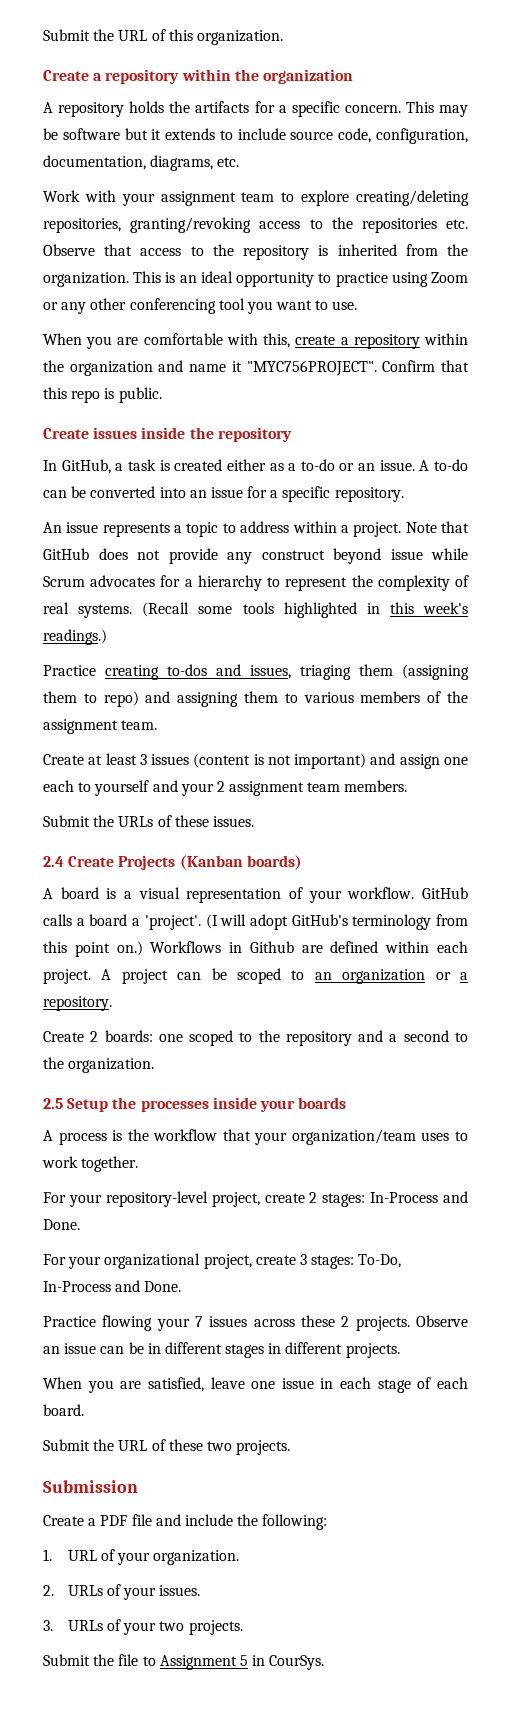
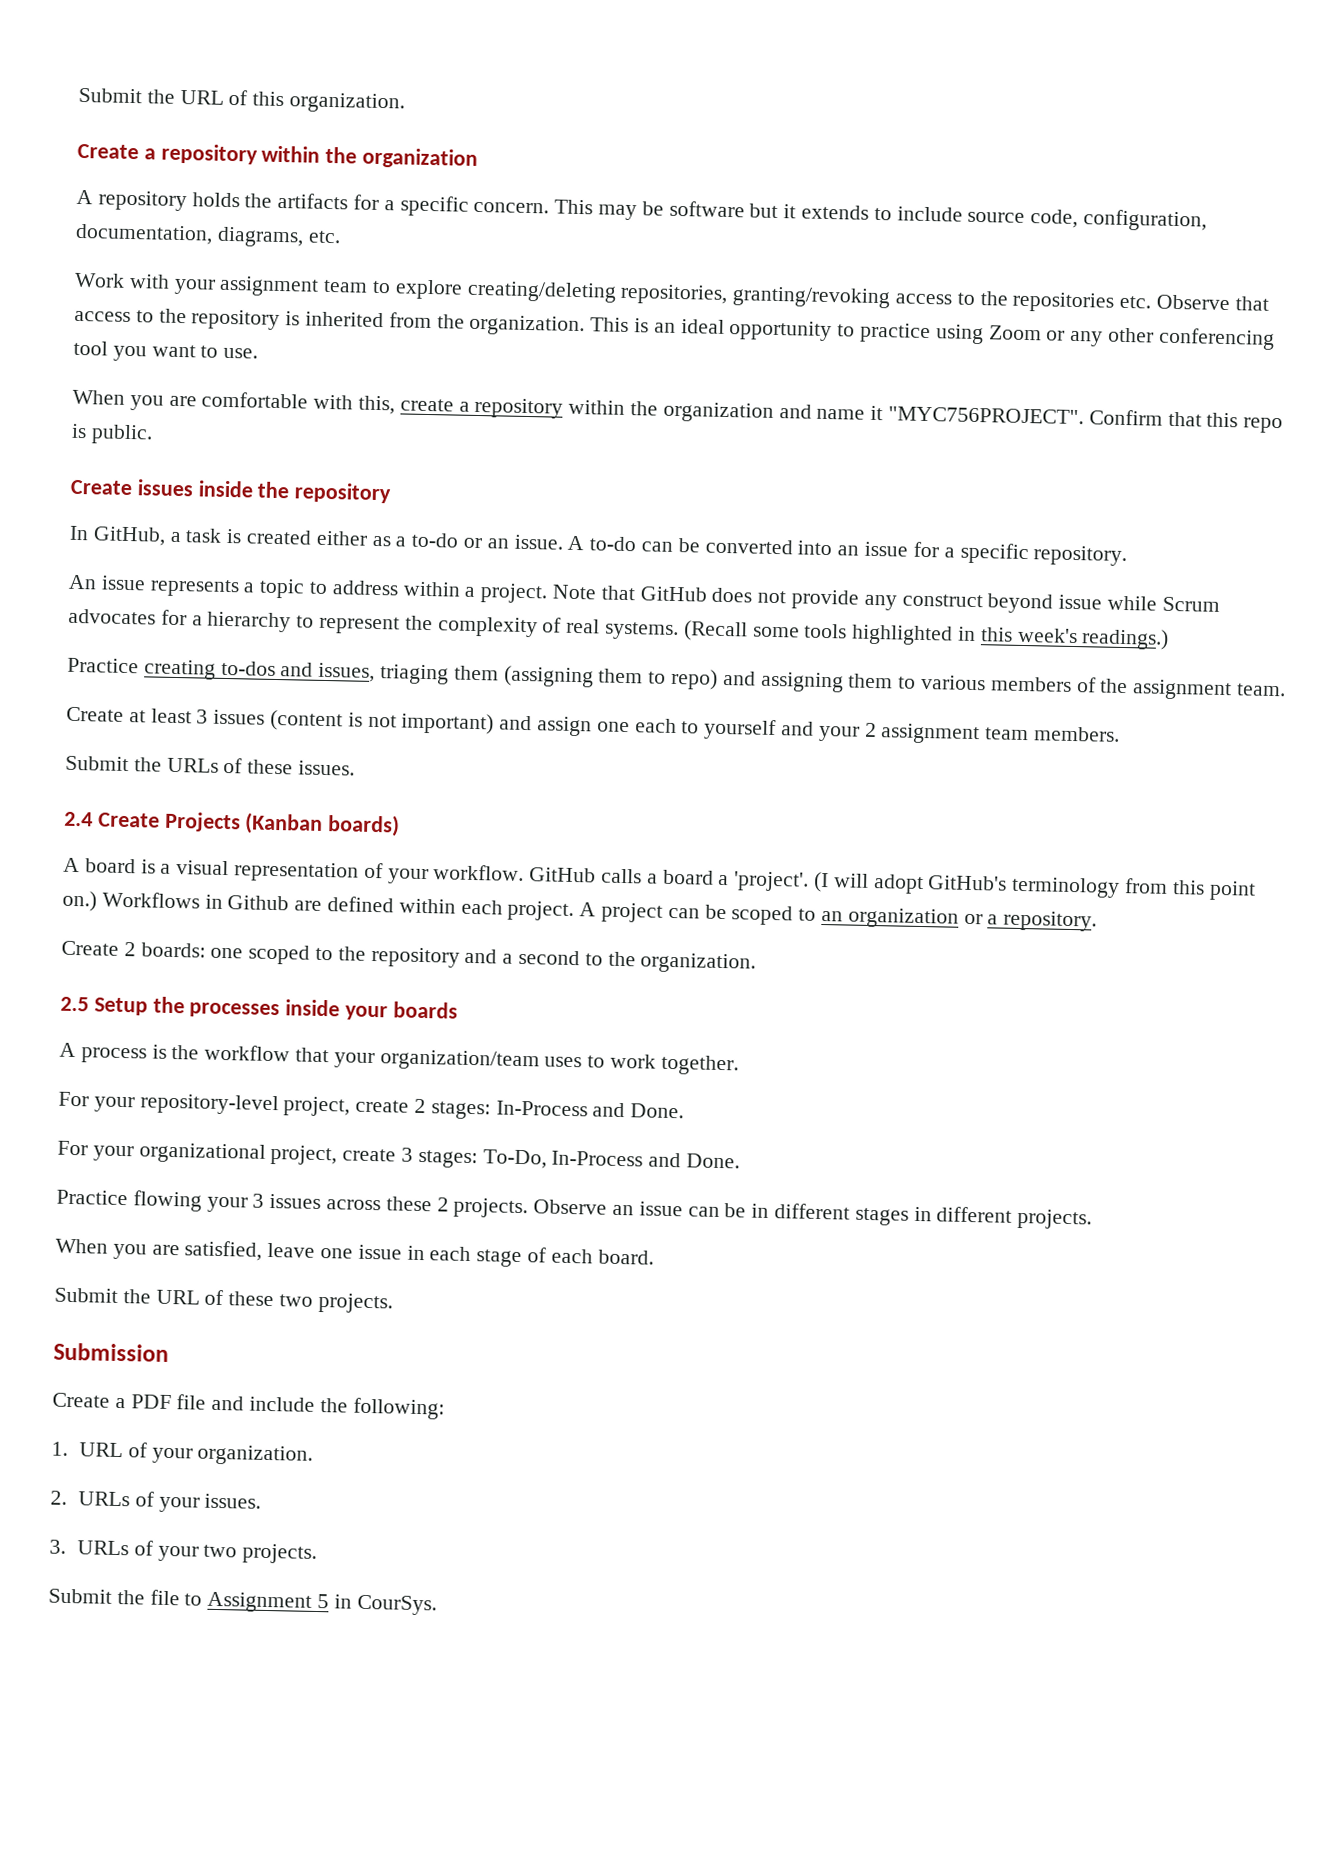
- Practice flowing your 7 issues across these 2 projects.
+ Practice flowing your 3 issues across these 2 projects.

